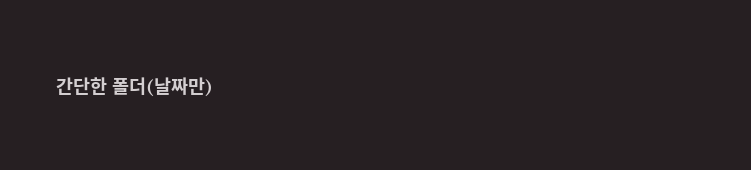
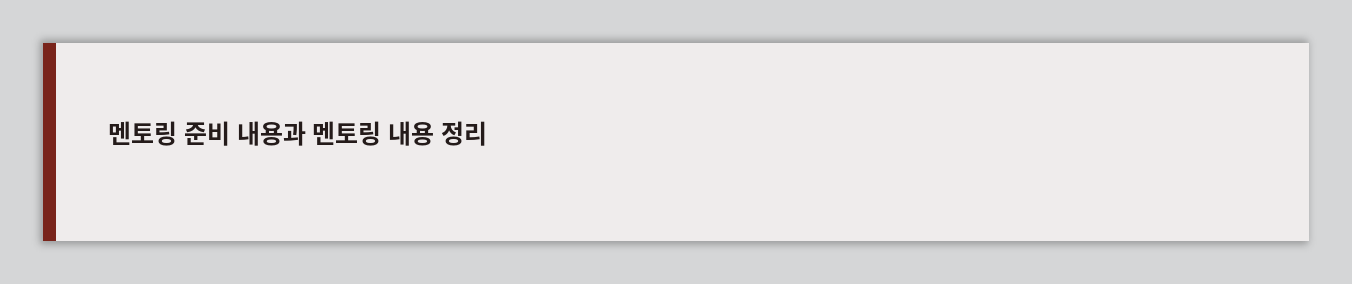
- 간단한 폴더(날짜만)
+ 멘토링 준비 내용과 멘토링 내용 정리

